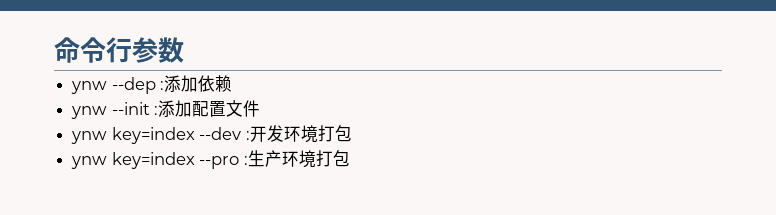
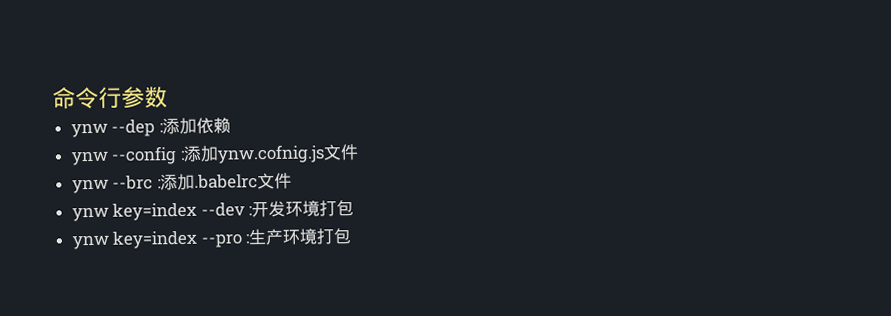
- ynw --init :添加配置文件
+ ynw --config :添加ynw.cofnig.js文件
+ ynw --brc :添加.babelrc文件

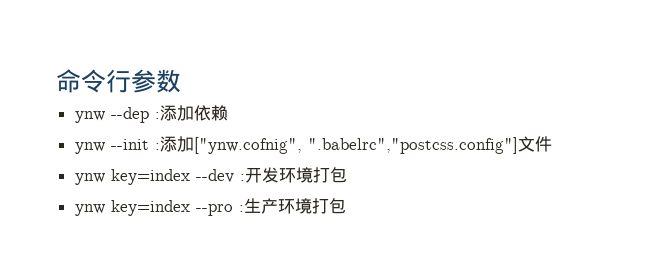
- ynw --config :添加ynw.cofnig.js文件
- ynw --brc :添加.babelrc文件
+ ynw --init :添加["ynw.cofnig", ".babelrc","postcss.config"]文件

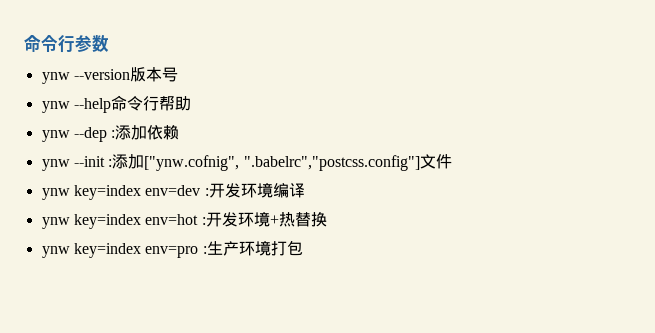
+ ynw --version版本号
+ ynw --help命令行帮助
- ynw key=index --dev :开发环境打包
- ynw key=index --pro :生产环境打包
+ ynw key=index env=dev :开发环境编译
+ ynw key=index env=hot :开发环境+热替换
+ ynw key=index env=pro :生产环境打包

